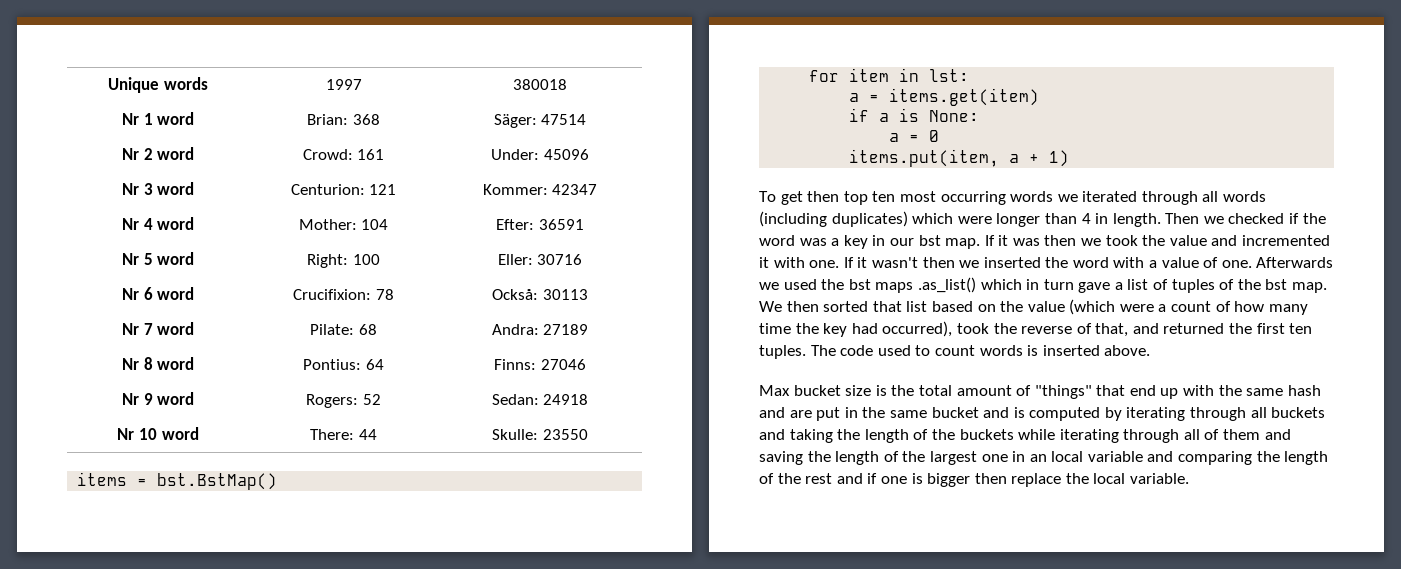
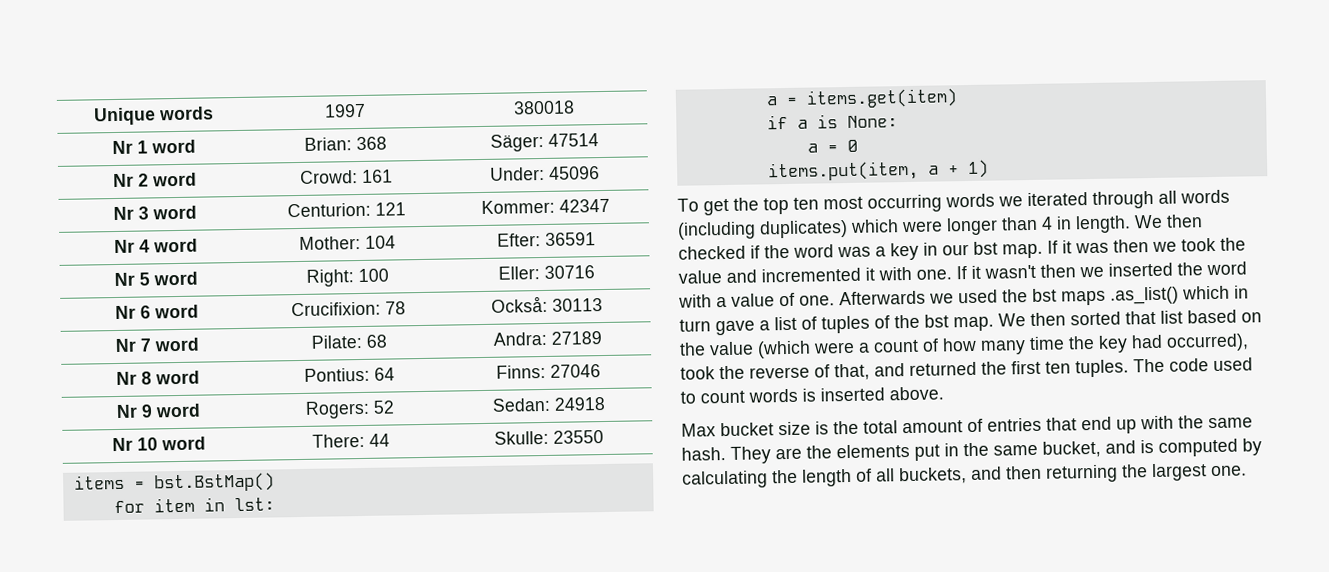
- To get then top ten most occurring words we iterated through all words (including duplicates) which were longer than 4 in length.
+ To get the top ten most occurring words we iterated through all words (including duplicates) which were longer than 4 in length.
- Then we checked if the word was a key in our bst map.
+ We then checked if the word was a key in our bst map.
- Max bucket size is the total amount of "things" that end up with the same hash and are put in the same bucket and is computed by iterating through all buckets and taking the length of the buckets while iterating through all of them and saving the length of the largest one in an local variable and comparing the length of the rest and if one is bigger then replace the local variable.
+ Max bucket size is the total amount of entries that end up with the same hash. They are the elements put in the same bucket, and is computed by calculating the length of all buckets, and then returning the largest one.

